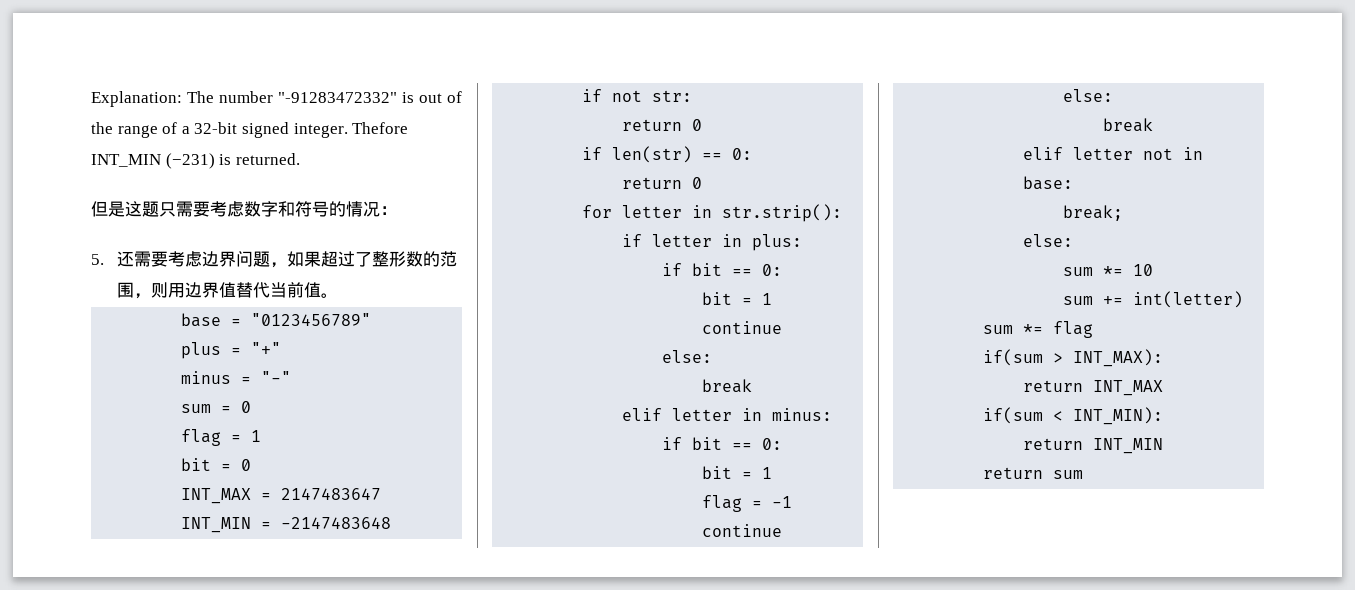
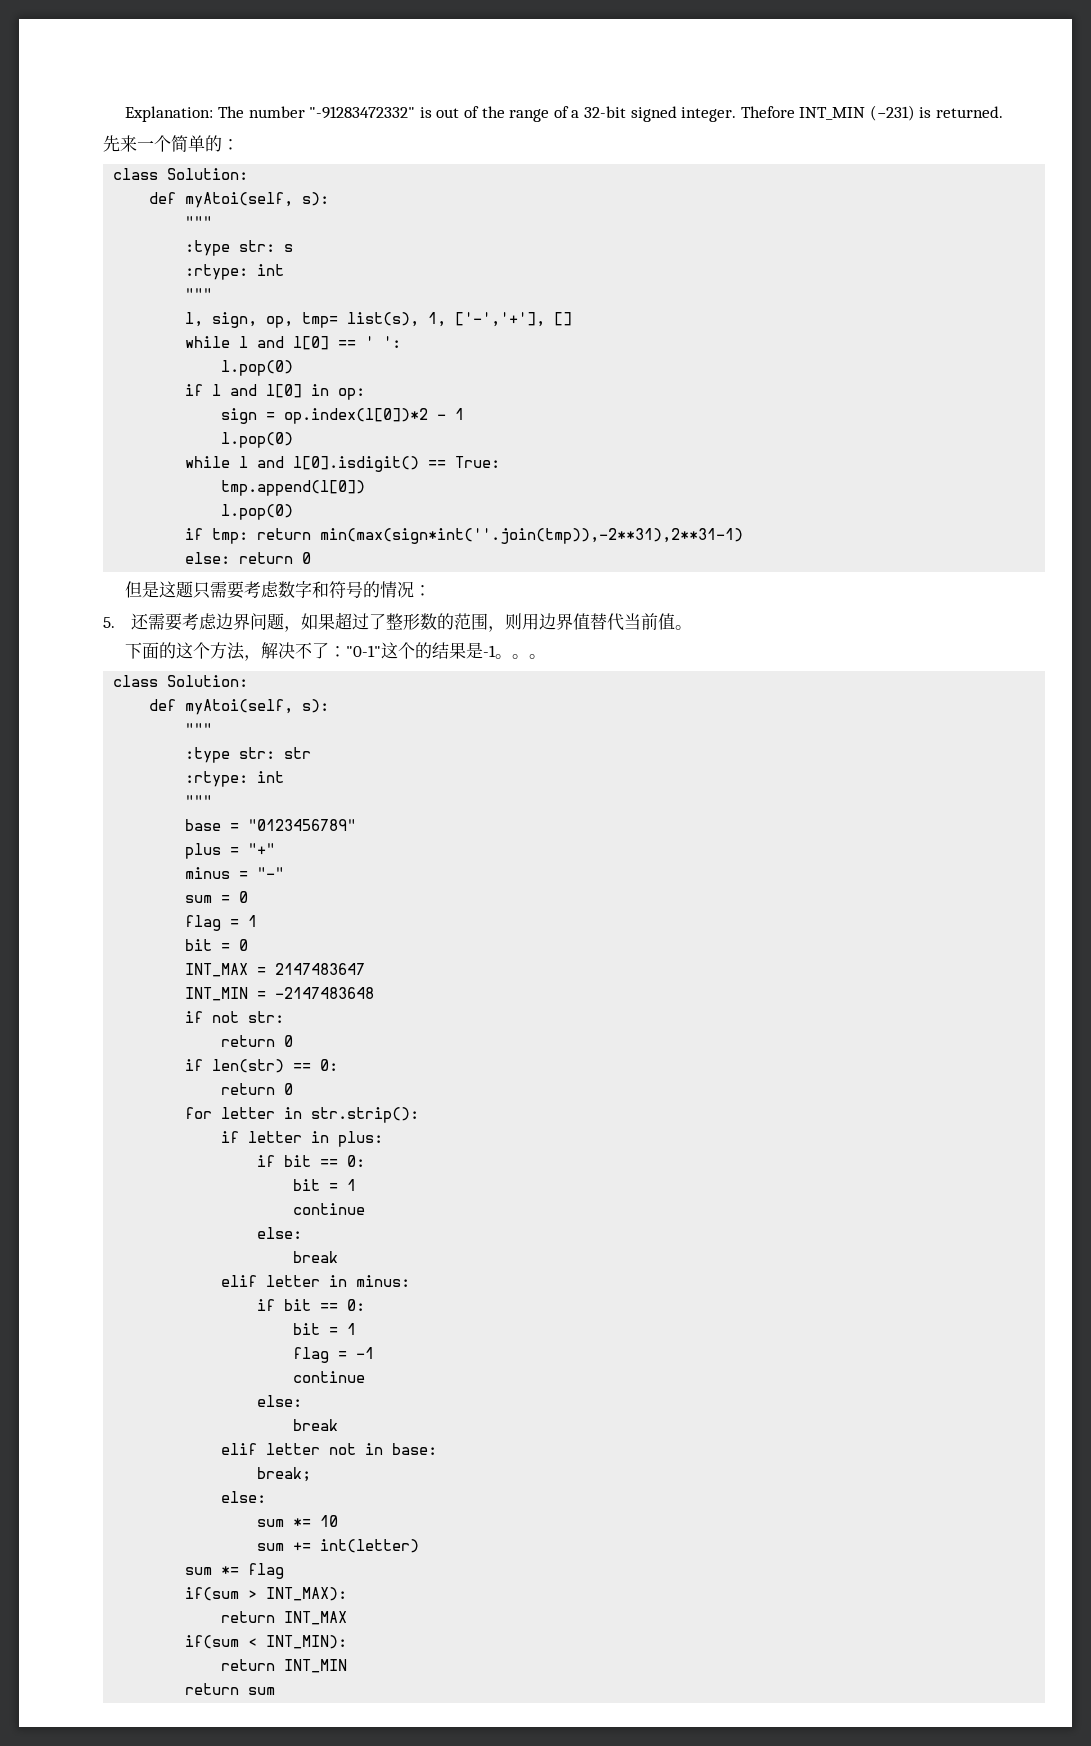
+ 先来一个简单的：
+ class Solution:
+ def myAtoi(self, s):
+ """
+ :type str: s
+ :rtype: int
+ """
+ l, sign, op, tmp= list(s), 1, ['-','+'], []
+ while l and l[0] == ' ':
+ l.pop(0)
+ if l and l[0] in op:
+ sign = op.index(l[0])*2 - 1
+ l.pop(0)
+ while l and l[0].isdigit() == True:
+ tmp.append(l[0])
+ l.pop(0)
+ if tmp: return min(max(sign*int(''.join(tmp)),-2**31),2**31-1)
+ else: return 0
+ 下面的这个方法，解决不了："0-1"这个的结果是-1。。。
+ class Solution:
+ def myAtoi(self, s):
+ """
+ :type str: str
+ :rtype: int
+ """

